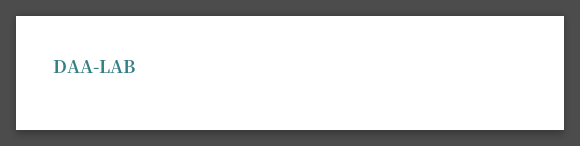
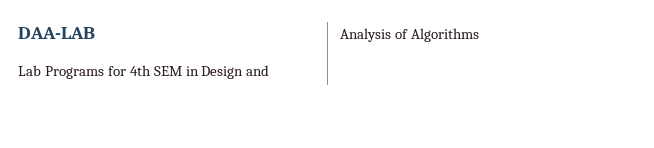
+ Lab Programs for 4th SEM in Design and Analysis of Algorithms

